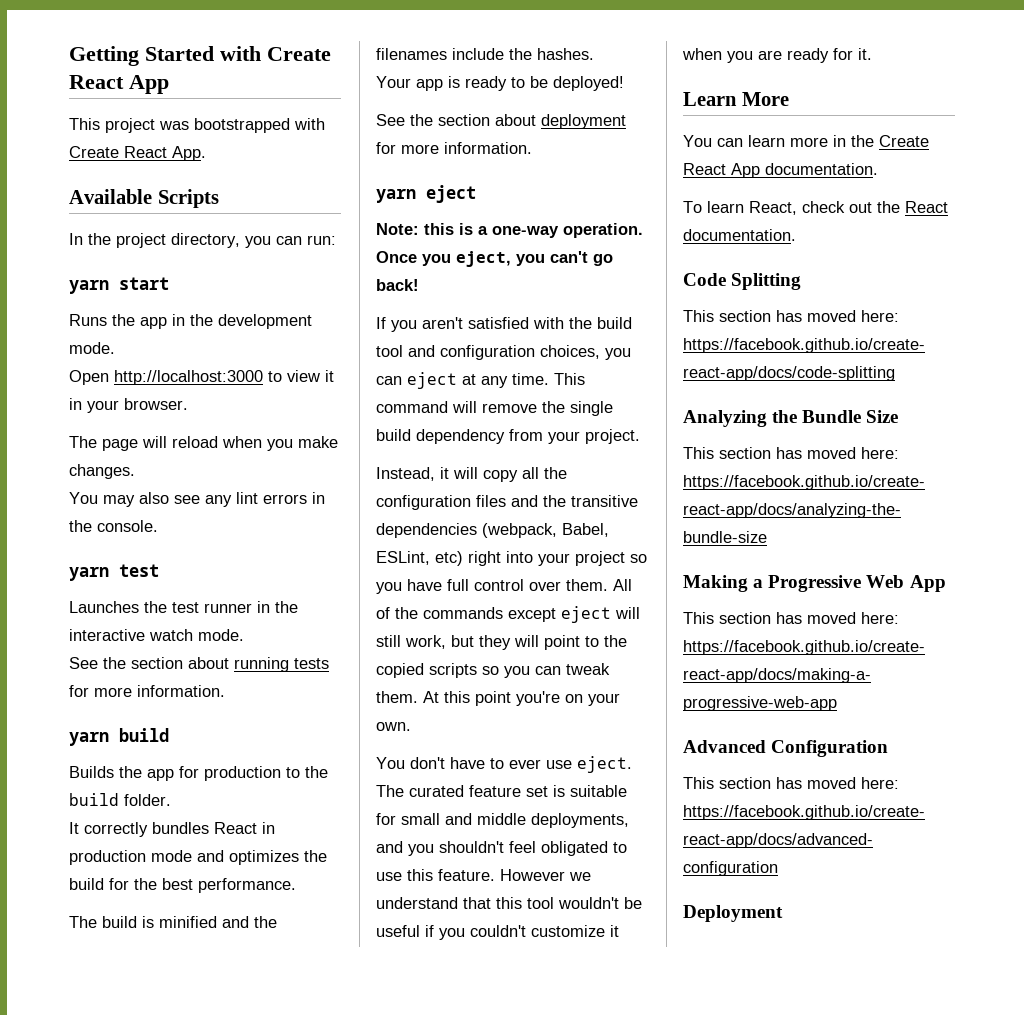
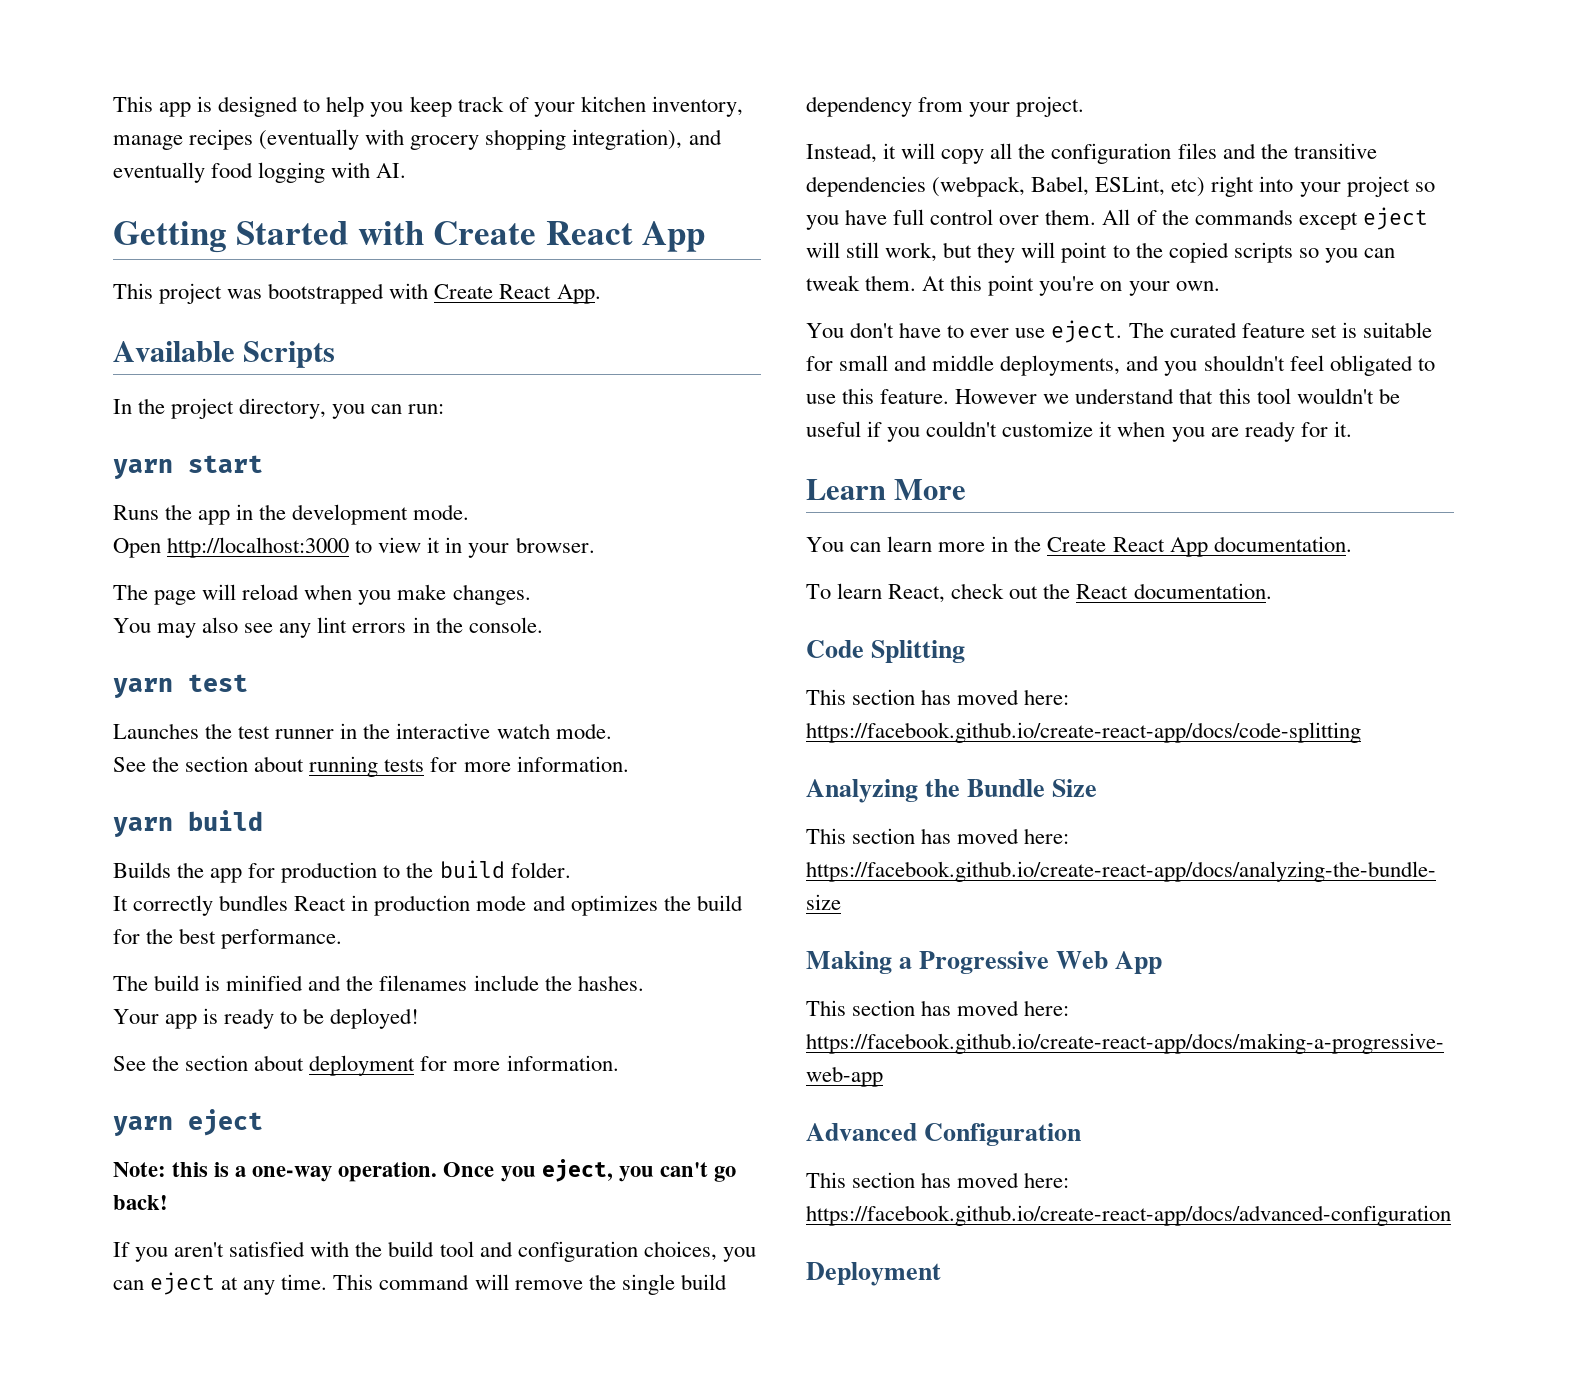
+ This app is designed to help you keep track of your kitchen inventory, manage recipes (eventually with grocery shopping integration), and eventually food logging with AI.

